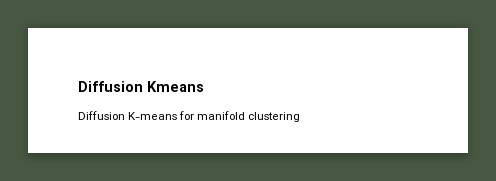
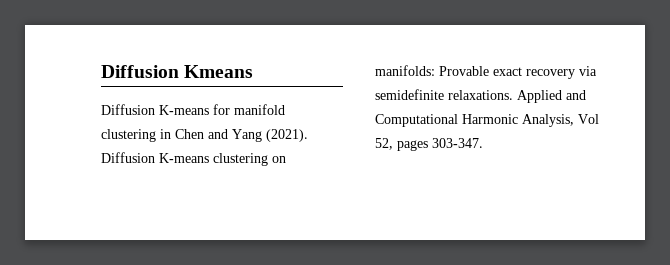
- Diffusion K-means for manifold clustering
+ Diffusion K-means for manifold clustering in Chen and Yang (2021). Diffusion K-means clustering on manifolds: Provable exact recovery via semidefinite relaxations. Applied and Computational Harmonic Analysis, Vol 52, pages 303-347.

